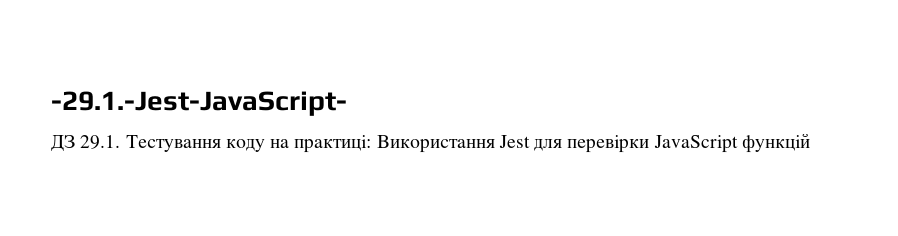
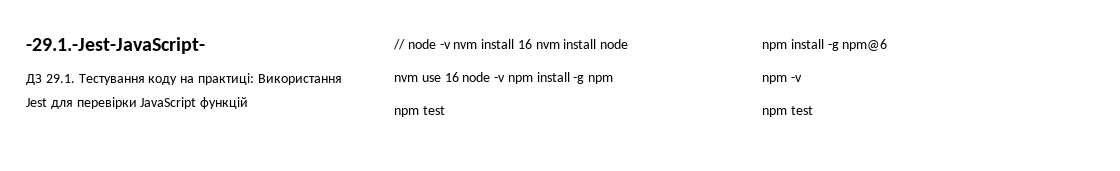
+ // node -v nvm install 16 nvm install node
+ nvm use 16 node -v npm install -g npm
+ npm test
+ npm install -g npm@6
+ npm -v
+ npm test

